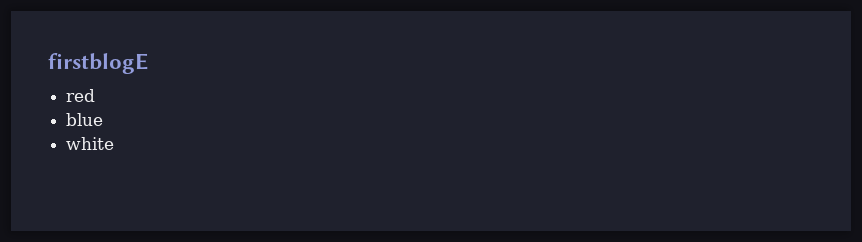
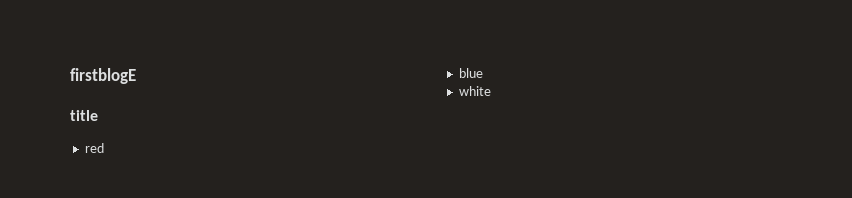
+ title

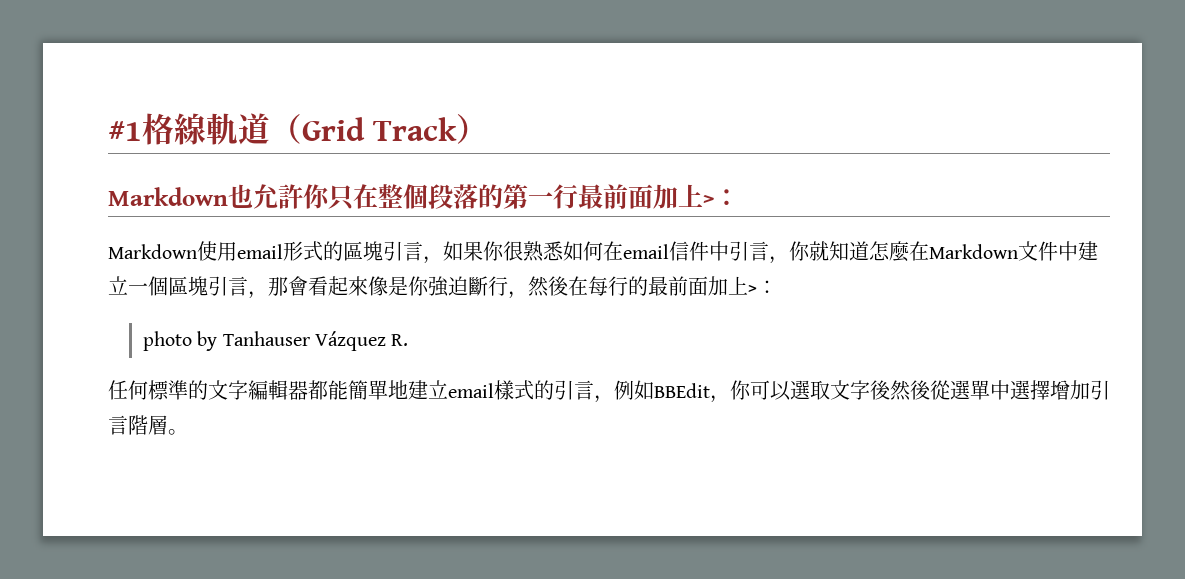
- firstblogE
- title
- red
- blue
- white
+ #1格線軌道（Grid Track）
+ Markdown也允許你只在整個段落的第一行最前面加上>：
+ Markdown使用email形式的區塊引言，如果你很熟悉如何在email信件中引言，你就知道怎麼在Markdown文件中建立一個區塊引言，那會看起來像是你強迫斷行，然後在每行的最前面加上>：
+ photo by Tanhauser Vázquez R.
+ 任何標準的文字編輯器都能簡單地建立email樣式的引言，例如BBEdit，你可以選取文字後然後從選單中選擇增加引言階層。

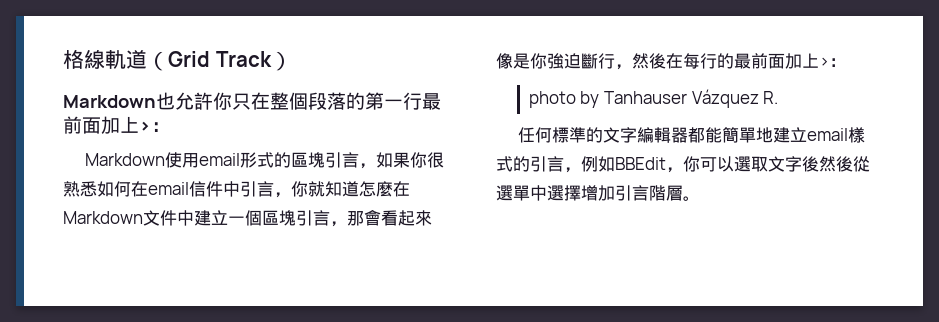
- #1格線軌道（Grid Track）
+ 格線軌道（Grid Track）

